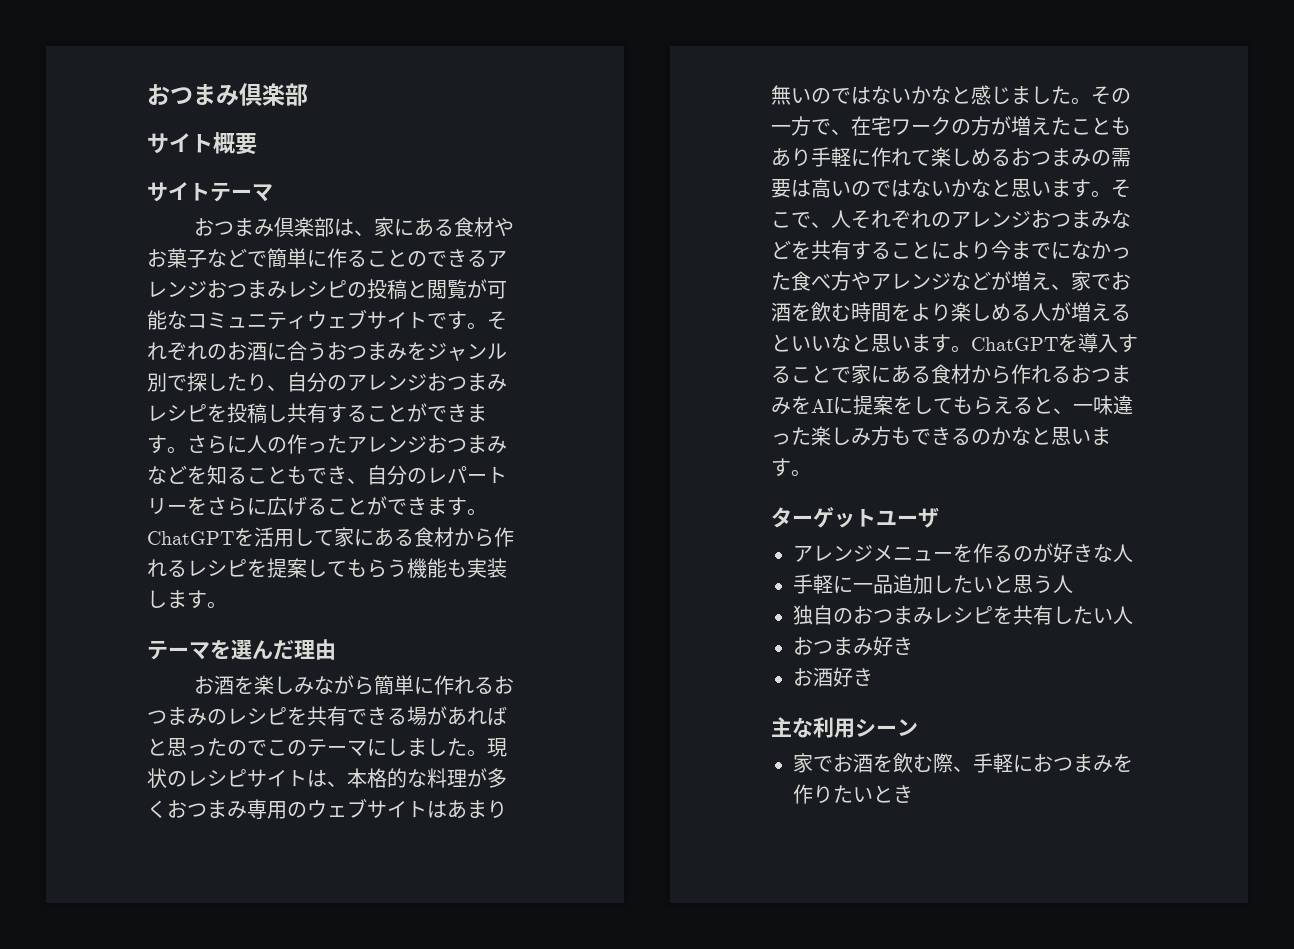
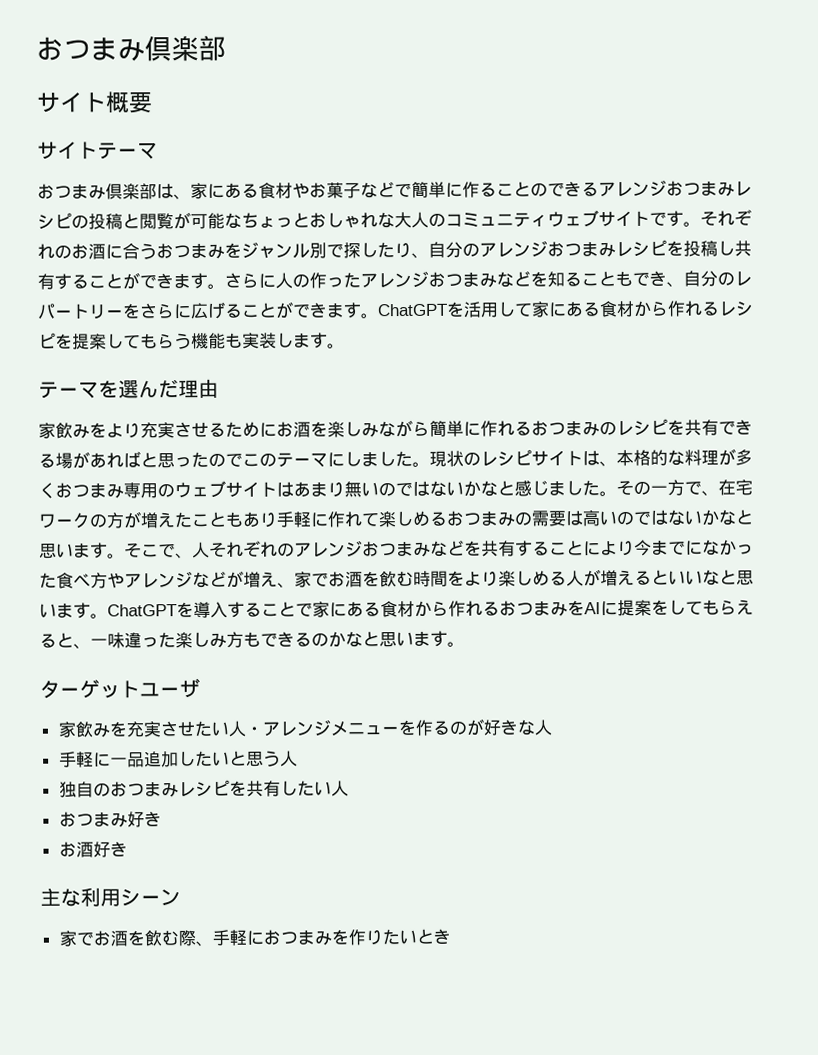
- おつまみ倶楽部は、家にある食材やお菓子などで簡単に作ることのできるアレンジおつまみレシピの投稿と閲覧が可能なコミュニティウェブサイトです。
+ おつまみ倶楽部は、家にある食材やお菓子などで簡単に作ることのできるアレンジおつまみレシピの投稿と閲覧が可能なちょっとおしゃれな大人のコミュニティウェブサイトです。
- お酒を楽しみながら簡単に作れるおつまみのレシピを共有できる場があればと思ったのでこのテーマにしました。
+ 家飲みをより充実させるためにお酒を楽しみながら簡単に作れるおつまみのレシピを共有できる場があればと思ったのでこのテーマにしました。
- アレンジメニューを作るのが好きな人
+ 家飲みを充実させたい人・アレンジメニューを作るのが好きな人

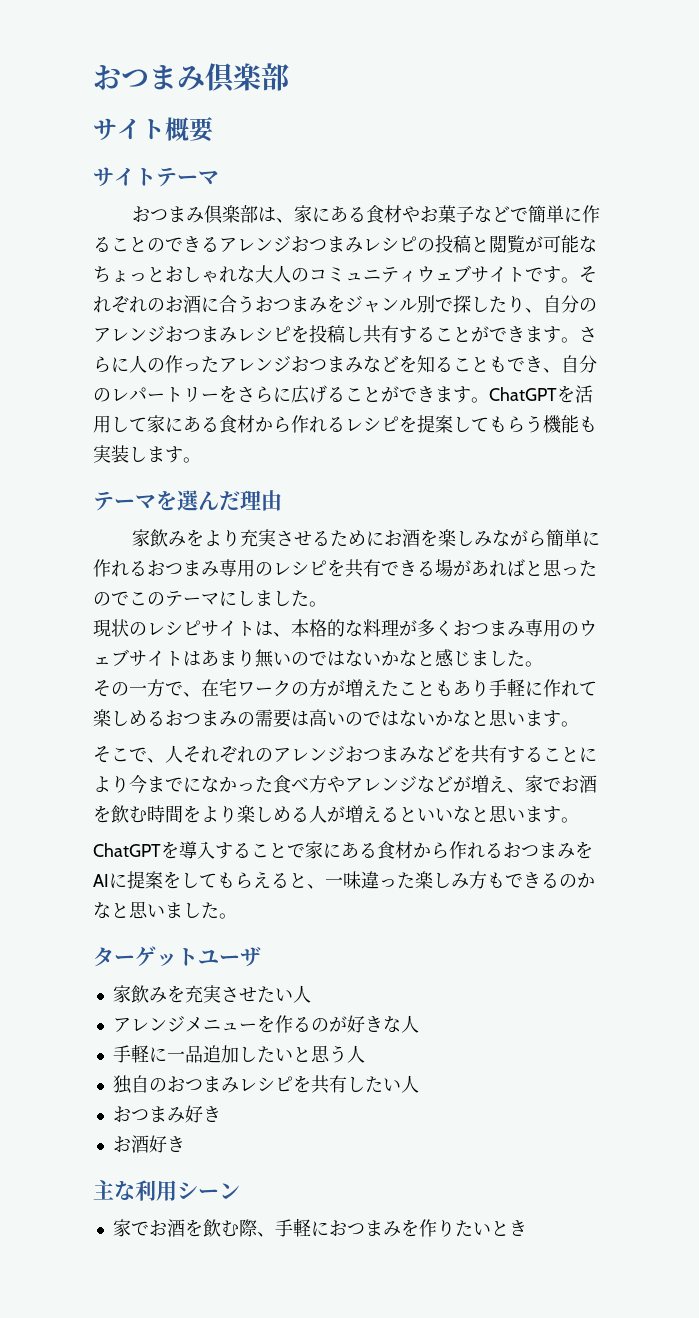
- 家飲みをより充実させるためにお酒を楽しみながら簡単に作れるおつまみのレシピを共有できる場があればと思ったのでこのテーマにしました。現状のレシピサイトは、本格的な料理が多くおつまみ専用のウェブサイトはあまり無いのではないかなと感じました。その一方で、在宅ワークの方が増えたこともあり手軽に作れて楽しめるおつまみの需要は高いのではないかなと思います。そこで、人それぞれのアレンジおつまみなどを共有することにより今までになかった食べ方やアレンジなどが増え、家でお酒を飲む時間をより楽しめる人が増えるといいなと思います。ChatGPTを導入することで家にある食材から作れるおつまみをAIに提案をしてもらえると、一味違った楽しみ方もできるのかなと思います。
+ 家飲みをより充実させるためにお酒を楽しみながら簡単に作れるおつまみ専用のレシピを共有できる場があればと思ったのでこのテーマにしました。
+ 現状のレシピサイトは、本格的な料理が多くおつまみ専用のウェブサイトはあまり無いのではないかなと感じました。
+ その一方で、在宅ワークの方が増えたこともあり手軽に作れて楽しめるおつまみの需要は高いのではないかなと思います。
+ そこで、人それぞれのアレンジおつまみなどを共有することにより今までになかった食べ方やアレンジなどが増え、家でお酒を飲む時間をより楽しめる人が増えるといいなと思います。
+ ChatGPTを導入することで家にある食材から作れるおつまみをAIに提案をしてもらえると、一味違った楽しみ方もできるのかなと思いました。
- 家飲みを充実させたい人・アレンジメニューを作るのが好きな人
+ 家飲みを充実させたい人
+ アレンジメニューを作るのが好きな人

